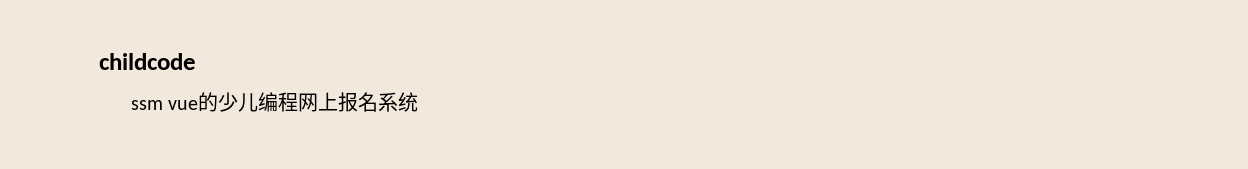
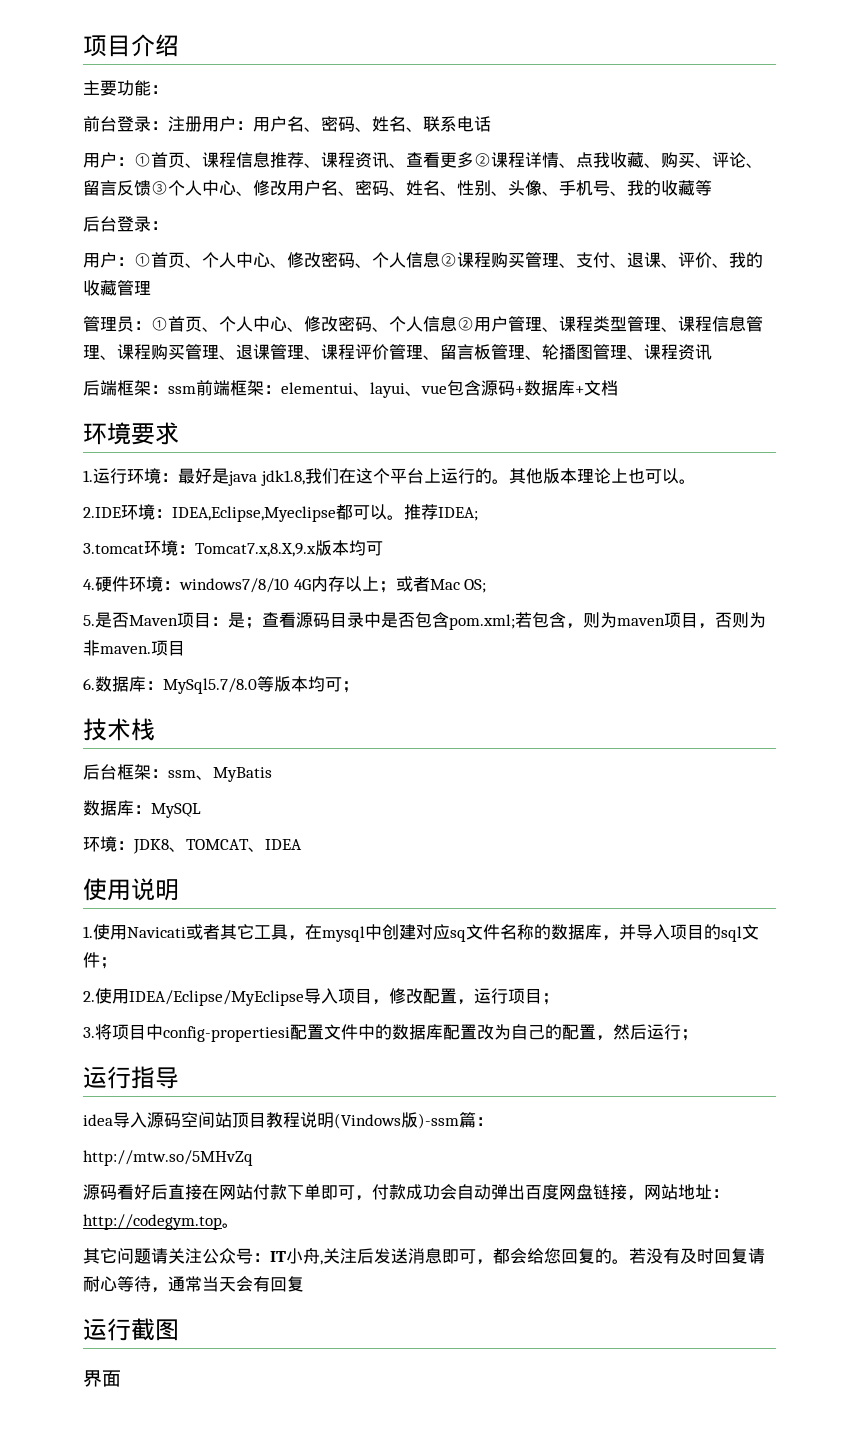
- childcode
- ssm vue的少儿编程网上报名系统
+ 项目介绍
+ 主要功能：
+ 前台登录：注册用户：用户名、密码、姓名、联系电话
+ 用户：①首页、课程信息推荐、课程资讯、查看更多②课程详情、点我收藏、购买、评论、留言反馈③个人中心、修改用户名、密码、姓名、性别、头像、手机号、我的收藏等
+ 后台登录：
+ 用户：①首页、个人中心、修改密码、个人信息②课程购买管理、支付、退课、评价、我的收藏管理
+ 管理员：①首页、个人中心、修改密码、个人信息②用户管理、课程类型管理、课程信息管理、课程购买管理、退课管理、课程评价管理、留言板管理、轮播图管理、课程资讯
+ 后端框架：ssm前端框架：elementui、layui、vue包含源码+数据库+文档
+ 环境要求
+ 1.运行环境：最好是java jdk1.8,我们在这个平台上运行的。其他版本理论上也可以。
+ 2.IDE环境：IDEA,Eclipse,Myeclipse都可以。推荐IDEA;
+ 3.tomcat环境：Tomcat7.x,8.X,9.x版本均可
+ 4.硬件环境：windows7/8/10 4G内存以上；或者Mac OS;
+ 5.是否Maven项目：是；查看源码目录中是否包含pom.xml;若包含，则为maven项目，否则为非maven.项目
+ 6.数据库：MySql5.7/8.0等版本均可；
+ 技术栈
+ 后台框架：ssm、MyBatis
+ 数据库：MySQL
+ 环境：JDK8、TOMCAT、IDEA
+ 使用说明
+ 1.使用Navicati或者其它工具，在mysql中创建对应sq文件名称的数据库，并导入项目的sql文件；
+ 2.使用IDEA/Eclipse/MyEclipse导入项目，修改配置，运行项目；
+ 3.将项目中config-propertiesi配置文件中的数据库配置改为自己的配置，然后运行；
+ 运行指导
+ idea导入源码空间站顶目教程说明(Vindows版)-ssm篇：
+ http://mtw.so/5MHvZq
+ 源码看好后直接在网站付款下单即可，付款成功会自动弹出百度网盘链接，网站地址：http://codegym.top。
+ 其它问题请关注公众号：IT小舟,关注后发送消息即可，都会给您回复的。若没有及时回复请耐心等待，通常当天会有回复
+ 运行截图
+ 界面

